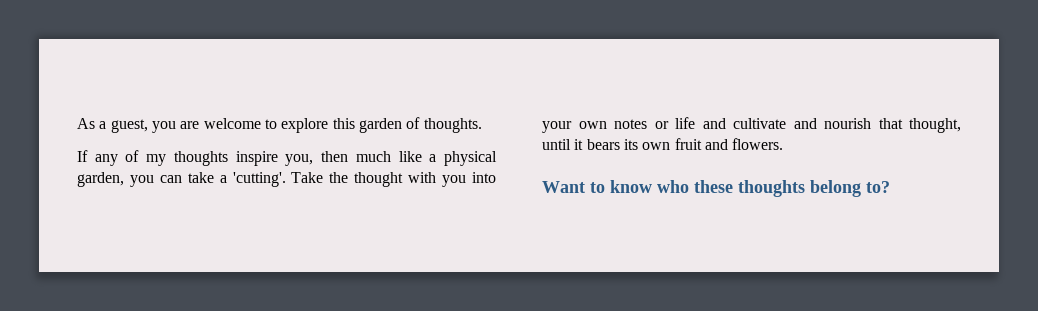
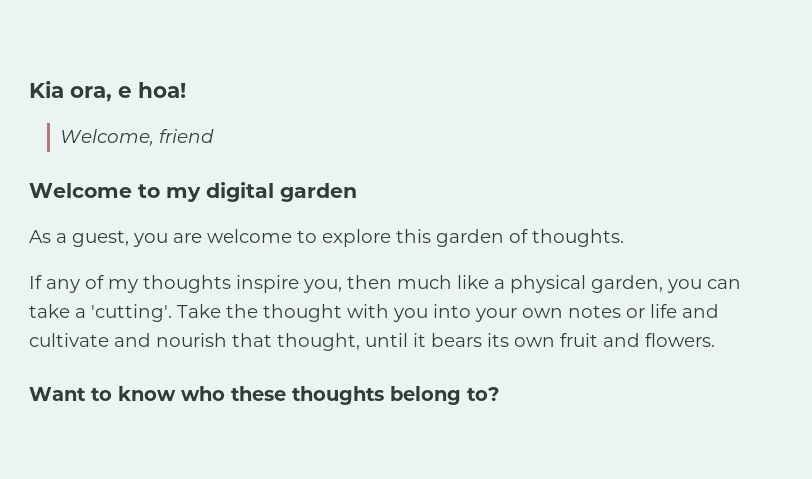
+ Kia ora, e hoa!
+ Welcome, friend
+ Welcome to my digital garden

